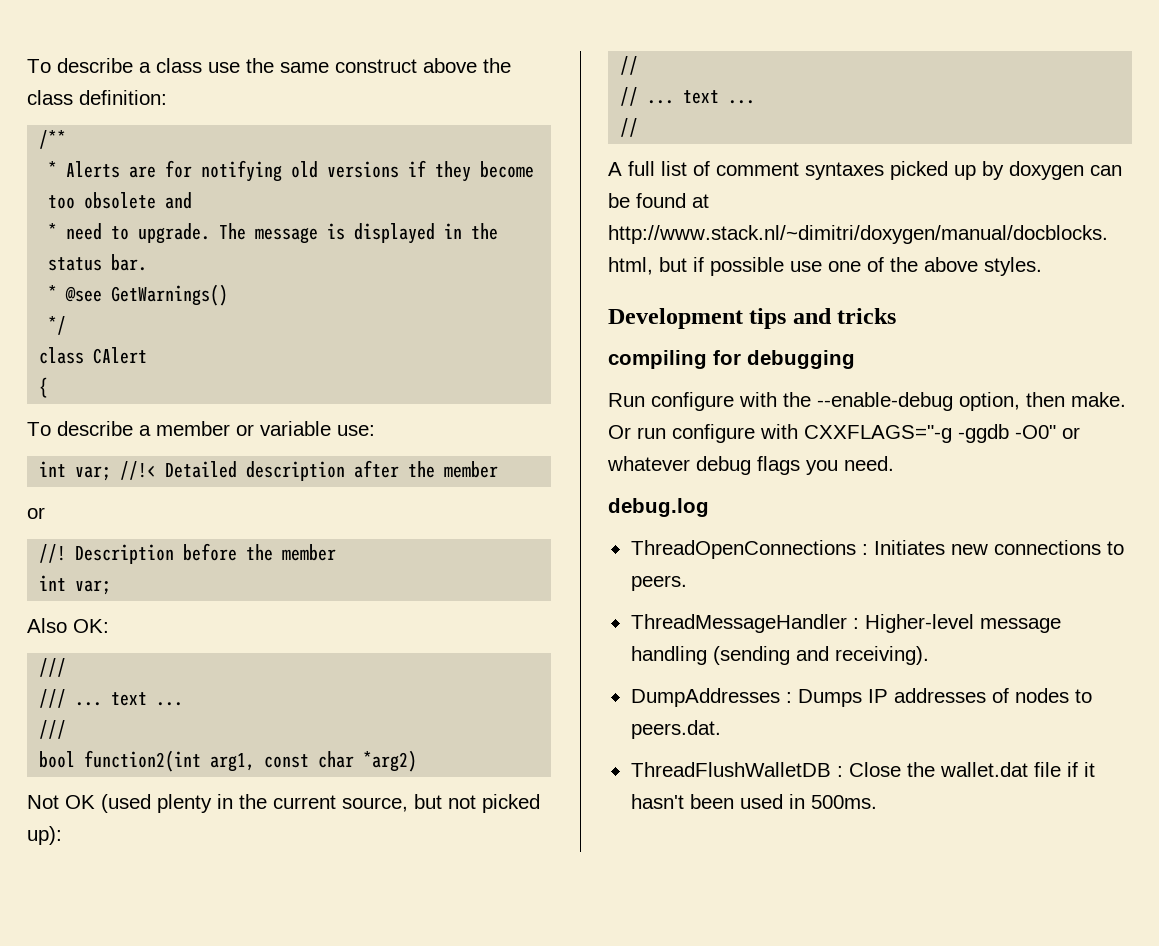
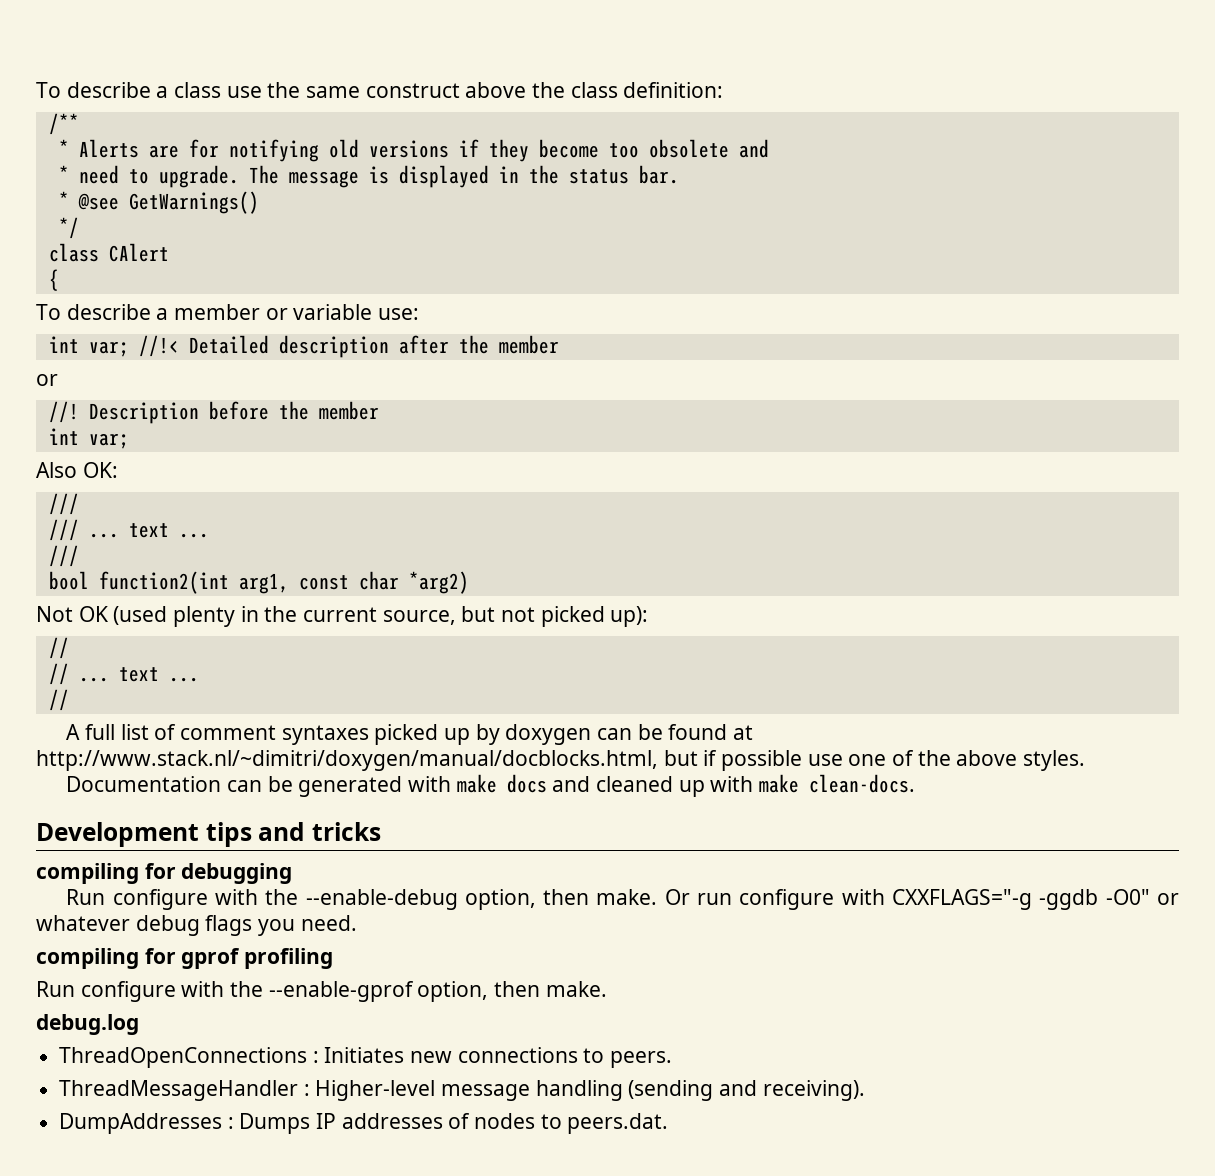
+ Documentation can be generated with make docs and cleaned up with make clean-docs.
+ compiling for gprof profiling
+ Run configure with the --enable-gprof option, then make.
- ThreadFlushWalletDB : Close the wallet.dat file if it hasn't been used in 500ms.

